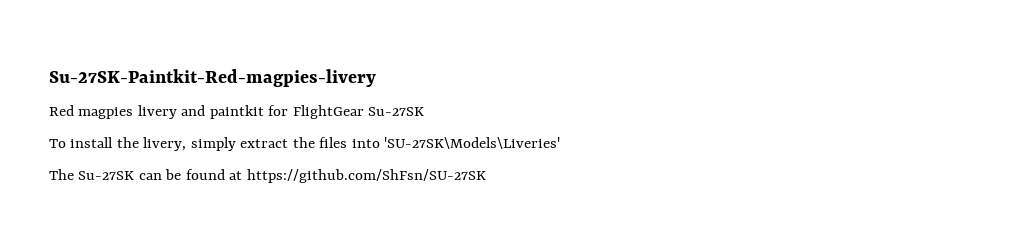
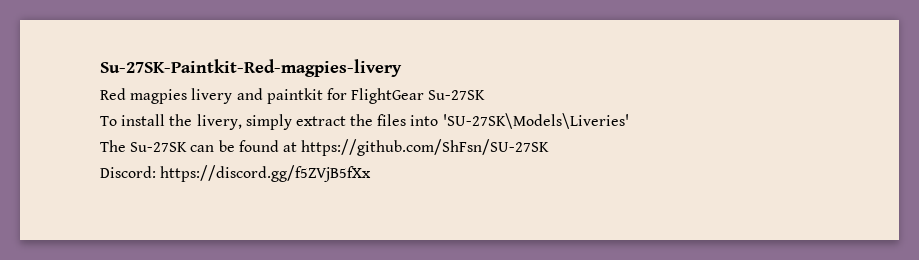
+ Discord: https://discord.gg/f5ZVjB5fXx

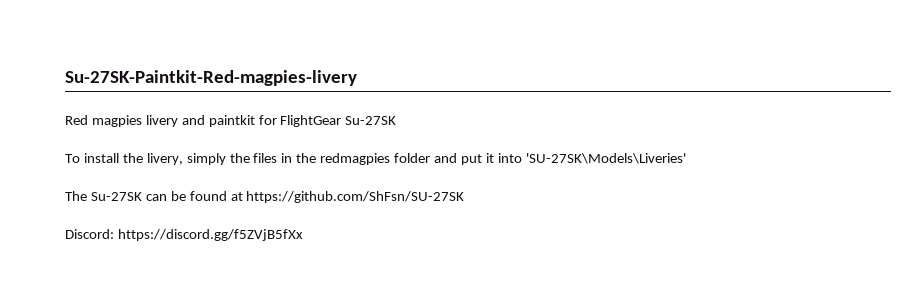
- To install the livery, simply extract the files into 'SU-27SK\Models\Liveries'
+ To install the livery, simply the files in the redmagpies folder and put it into 'SU-27SK\Models\Liveries'

